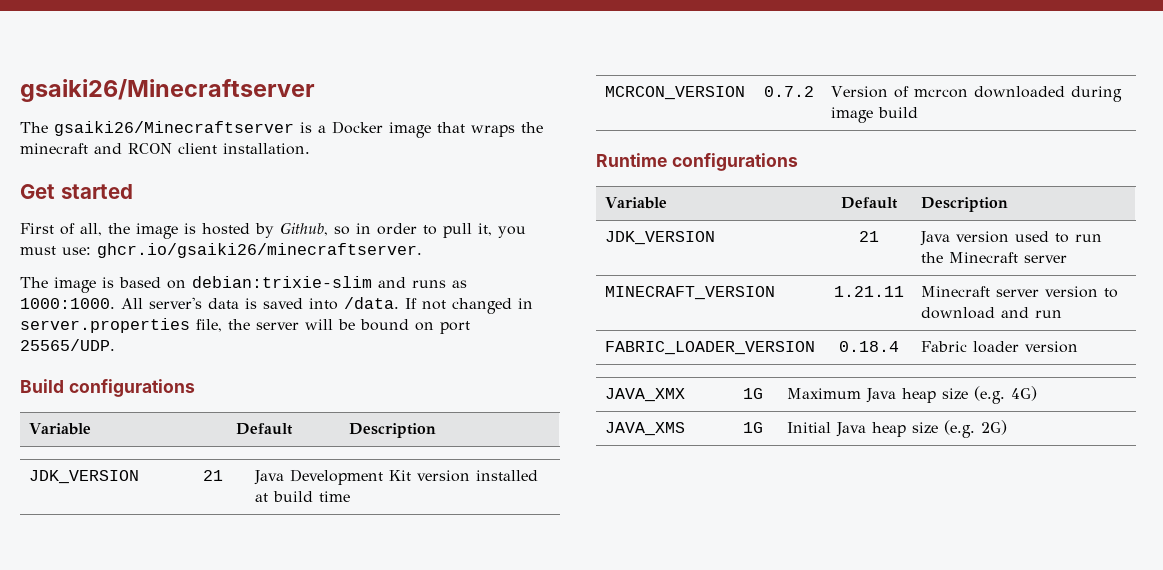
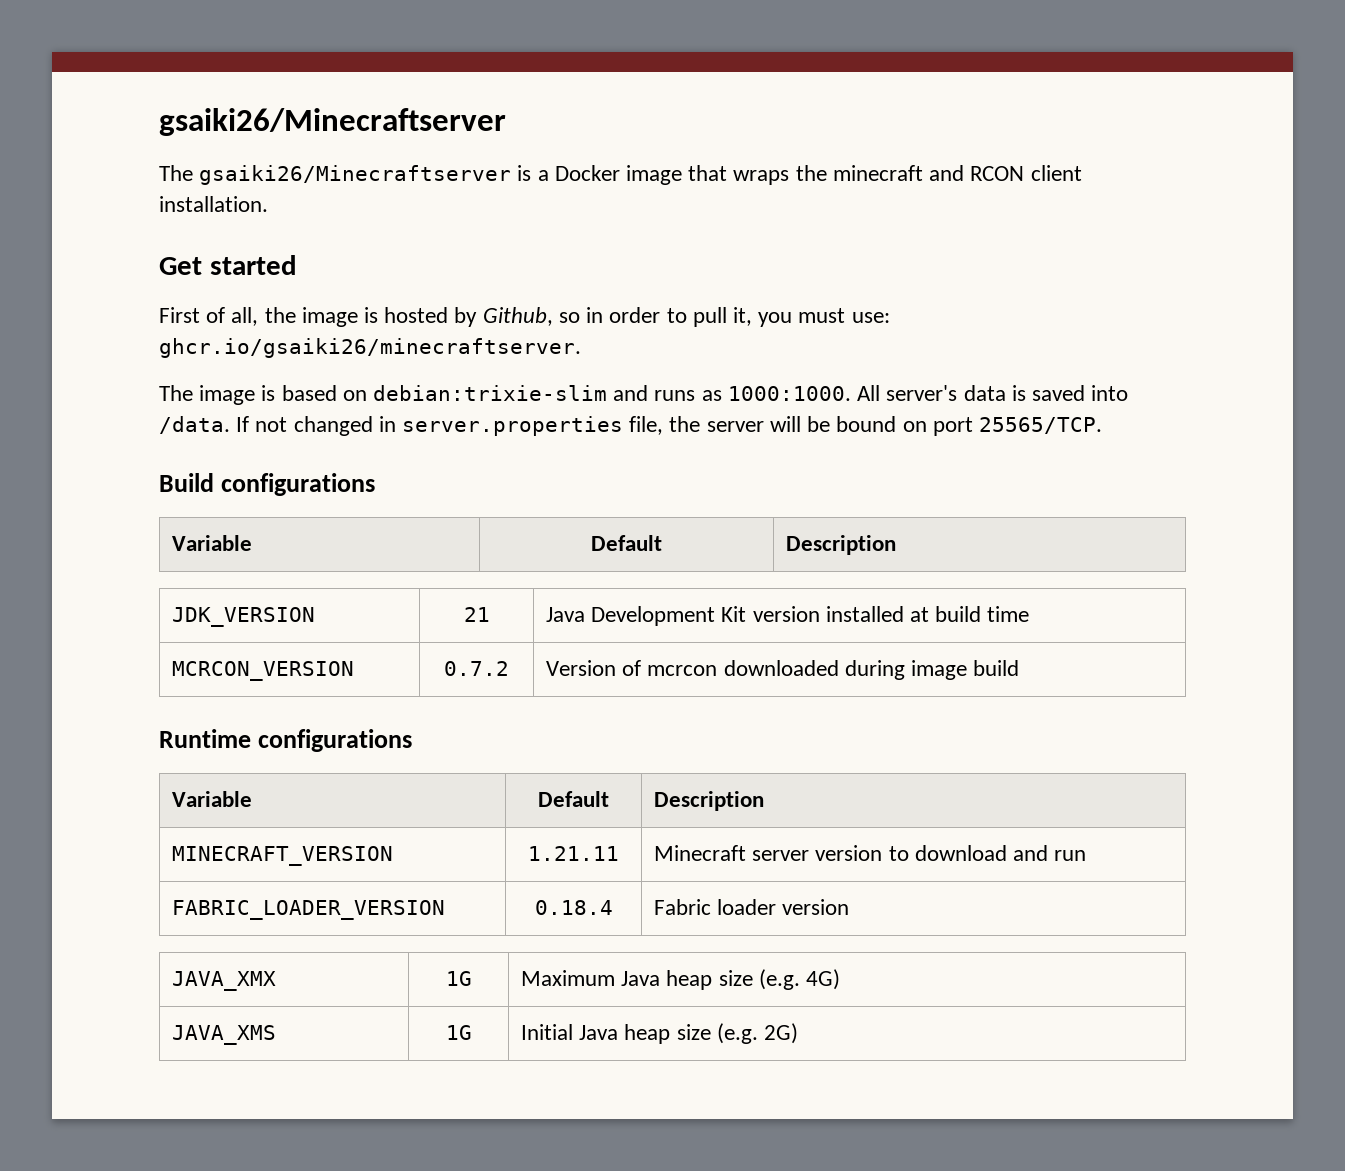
- If not changed in server.properties file, the server will be bound on port 25565/UDP.
+ If not changed in server.properties file, the server will be bound on port 25565/TCP.
- JDK_VERSION | 21 | Java version used to run the Minecraft server

